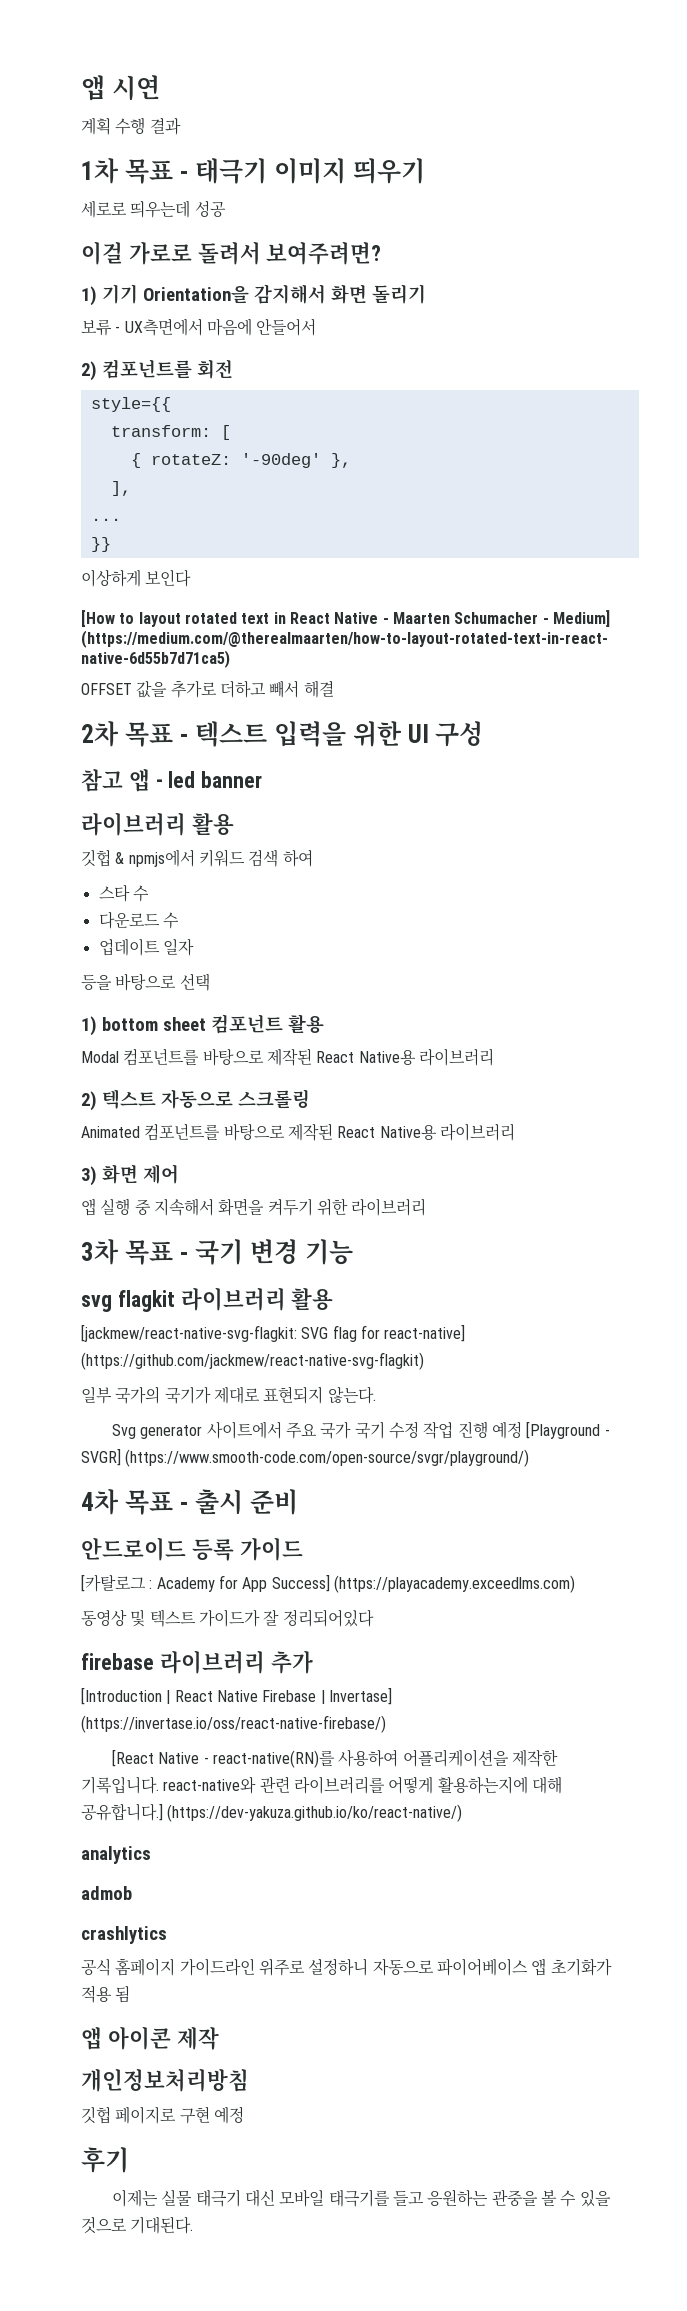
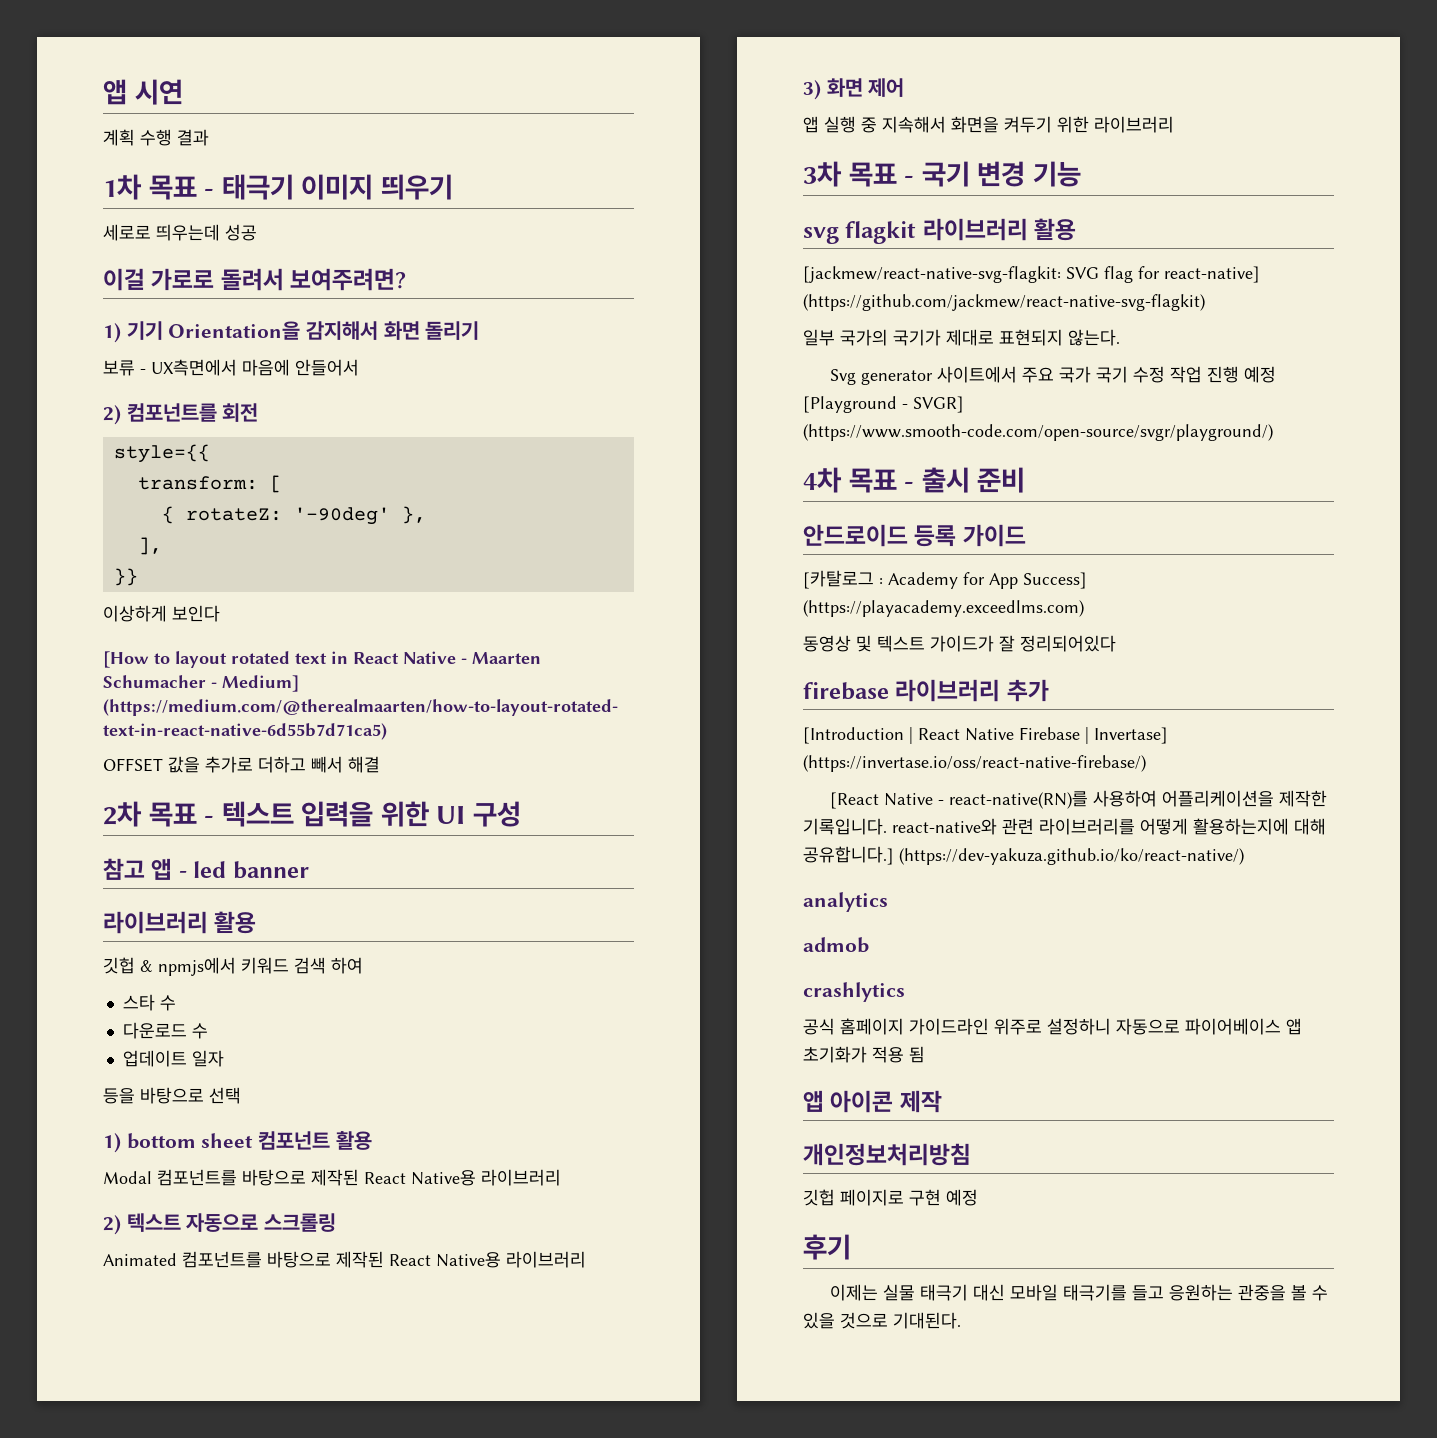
- ...

